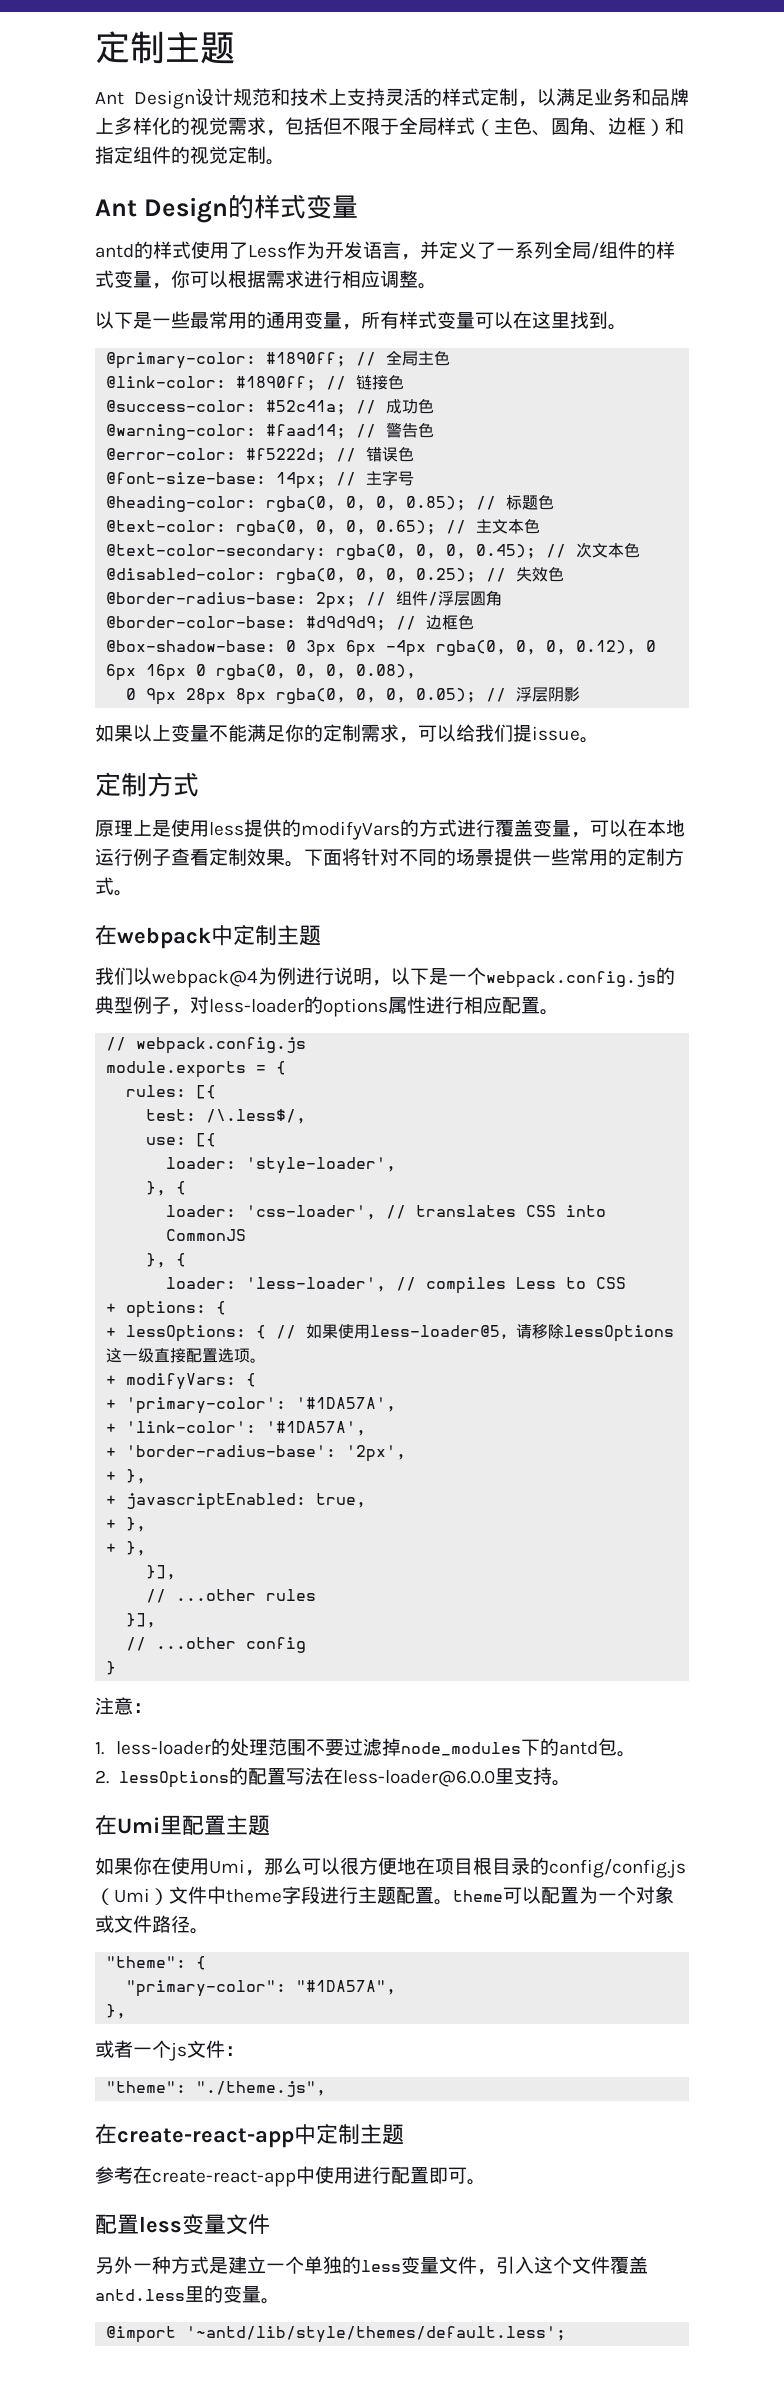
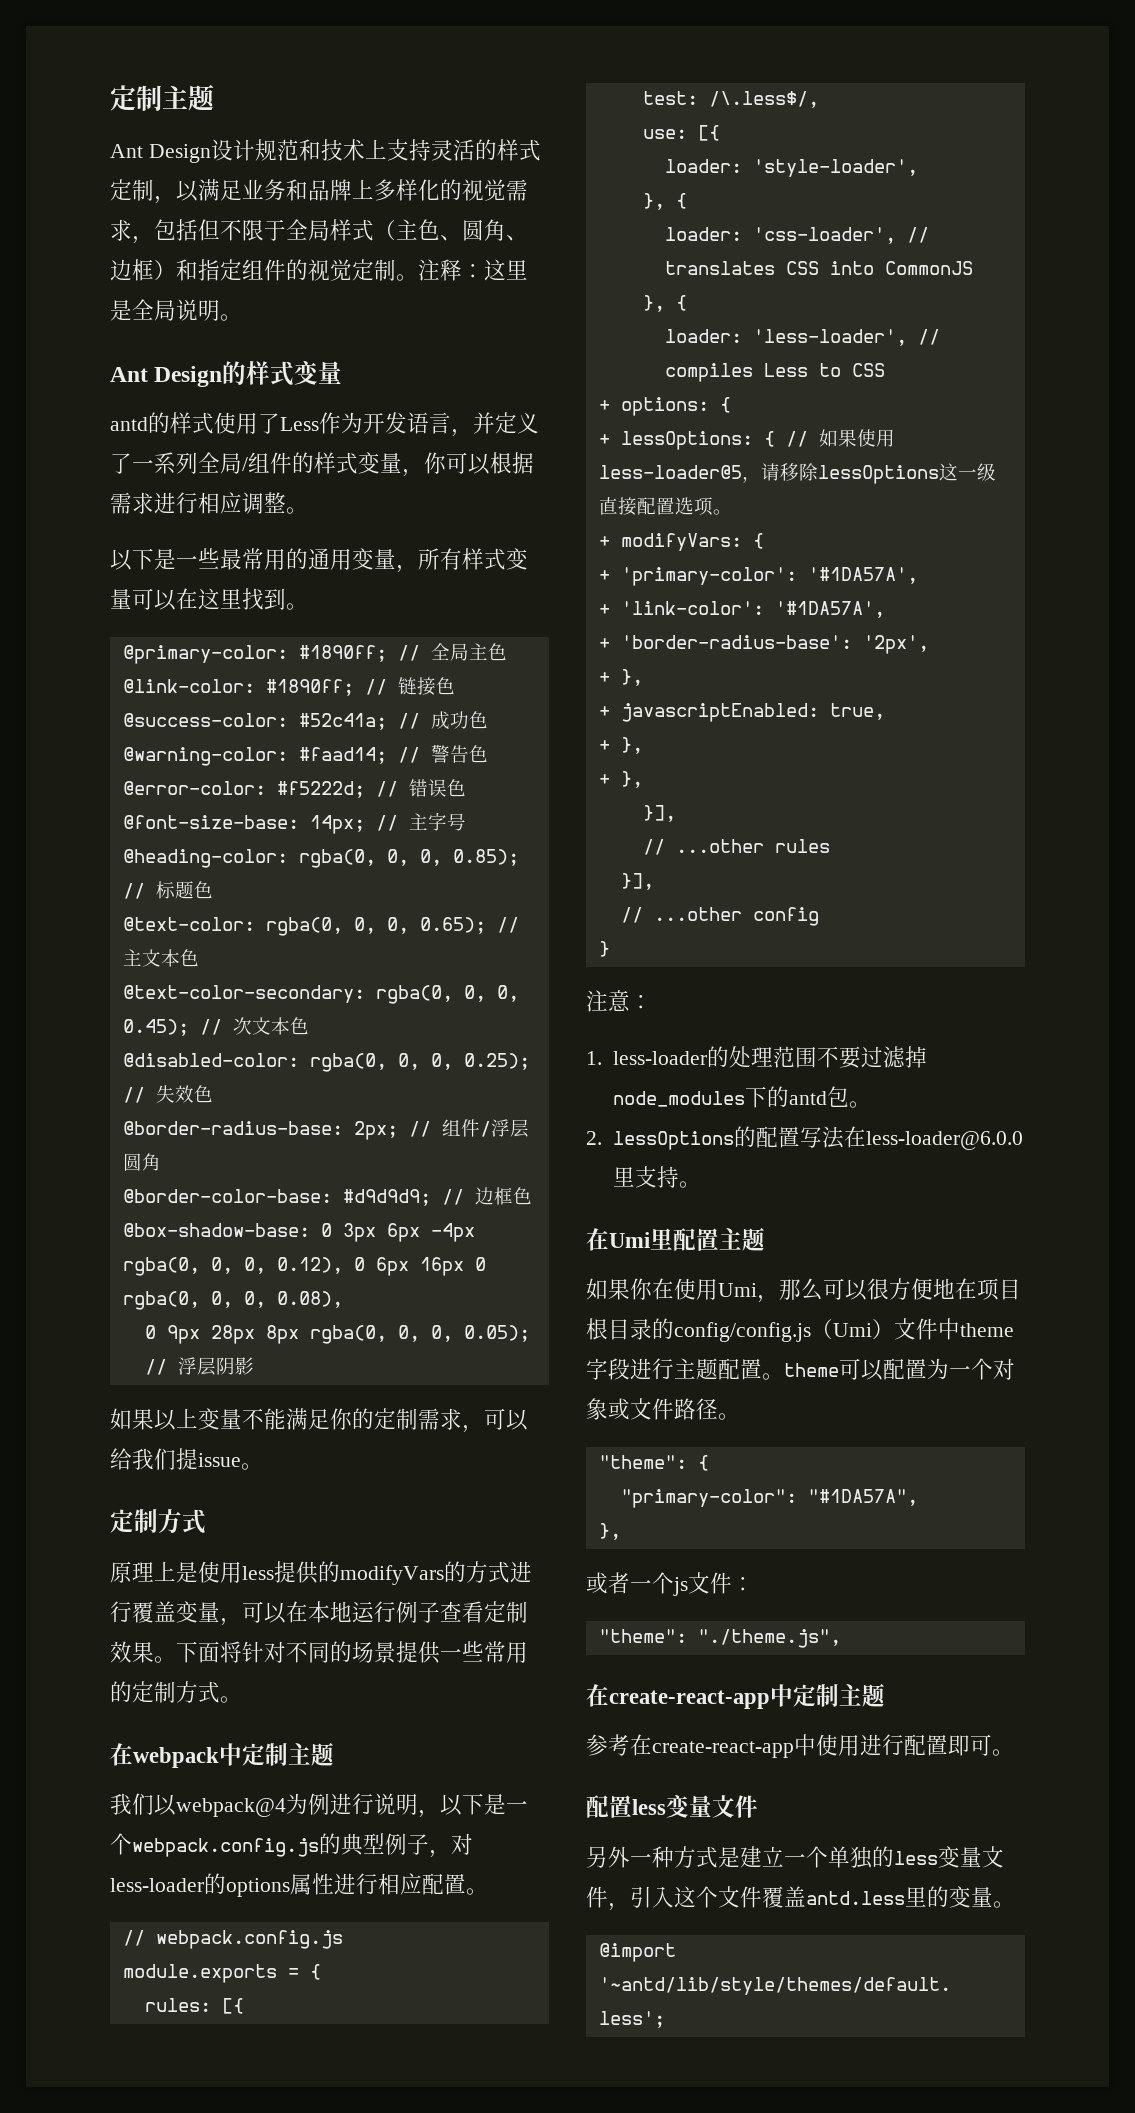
+ 注释：这里是全局说明。

